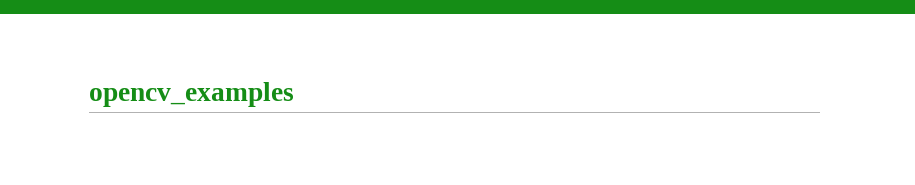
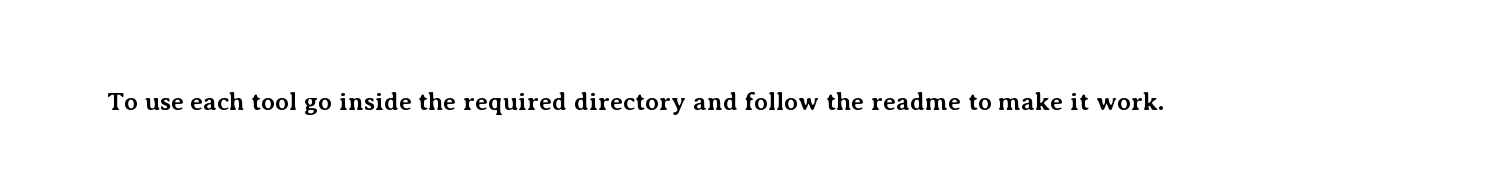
- opencv_examples
+ To use each tool go inside the required directory and follow the readme to make it work.

